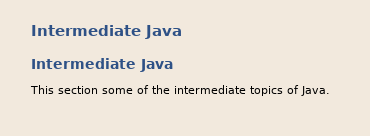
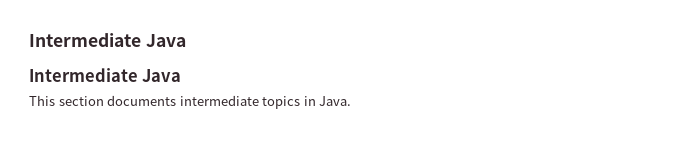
- This section some of the intermediate topics of Java.
+ This section documents intermediate topics in Java.

